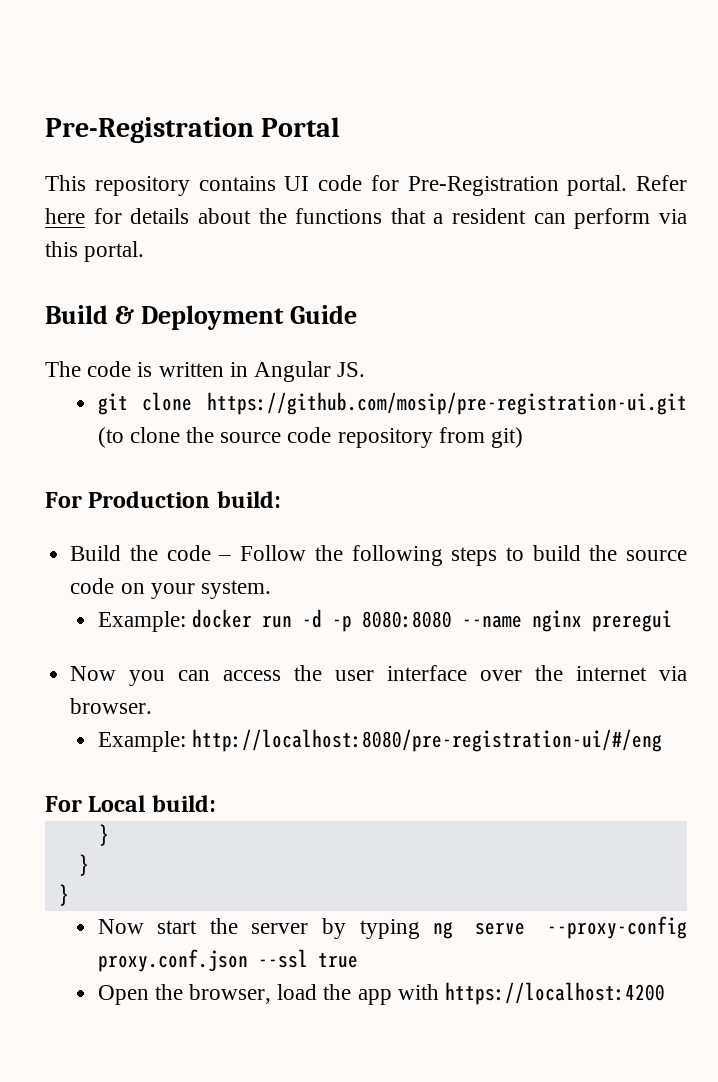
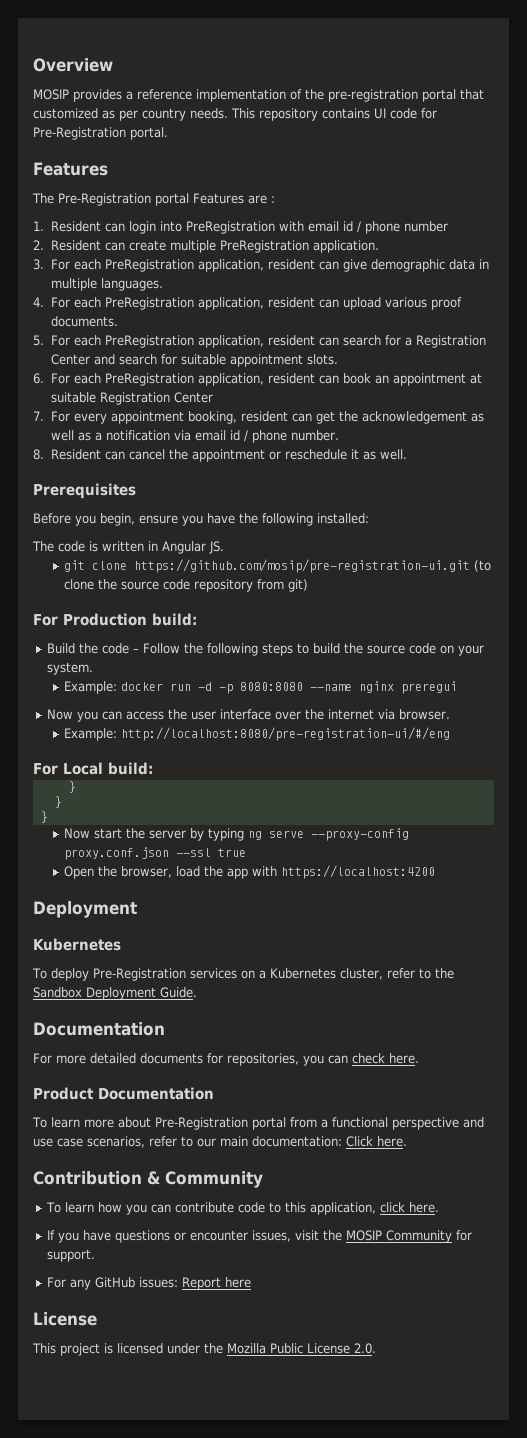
- Pre-Registration Portal
- This repository contains UI code for Pre-Registration portal. Refer here for details about the functions that a resident can perform via this portal.
- Build & Deployment Guide
+ Overview
+ MOSIP provides a reference implementation of the pre-registration portal that customized as per country needs. This repository contains UI code for Pre-Registration portal.
+ Features
+ The Pre-Registration portal Features are :
+ 1. Resident can login into PreRegistration with email id / phone number
+ 2. Resident can create multiple PreRegistration application.
+ 3. For each PreRegistration application, resident can give demographic data in multiple languages.
+ 4. For each PreRegistration application, resident can upload various proof documents.
+ 5. For each PreRegistration application, resident can search for a Registration Center and search for suitable appointment slots.
+ 6. For each PreRegistration application, resident can book an appointment at suitable Registration Center
+ 7. For every appointment booking, resident can get the acknowledgement as well as a notification via email id / phone number.
+ 8. Resident can cancel the appointment or reschedule it as well.
+ Prerequisites
+ Before you begin, ensure you have the following installed:
  Open the browser, load the app with https://localhost:4200
+ Deployment
+ Kubernetes
+ To deploy Pre-Registration services on a Kubernetes cluster, refer to the Sandbox Deployment Guide.
+ Documentation
+ For more detailed documents for repositories, you can check here.
+ Product Documentation
+ To learn more about Pre-Registration portal from a functional perspective and use case scenarios, refer to our main documentation: Click here.
+ Contribution & Community
+ To learn how you can contribute code to this application, click here.
+ If you have questions or encounter issues, visit the MOSIP Community for support.
+ For any GitHub issues: Report here
+ License
+ This project is licensed under the Mozilla Public License 2.0.

